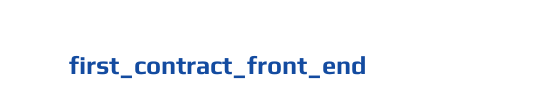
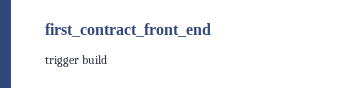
+ trigger build

